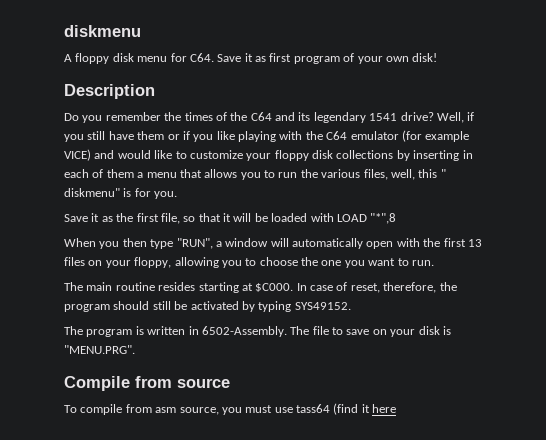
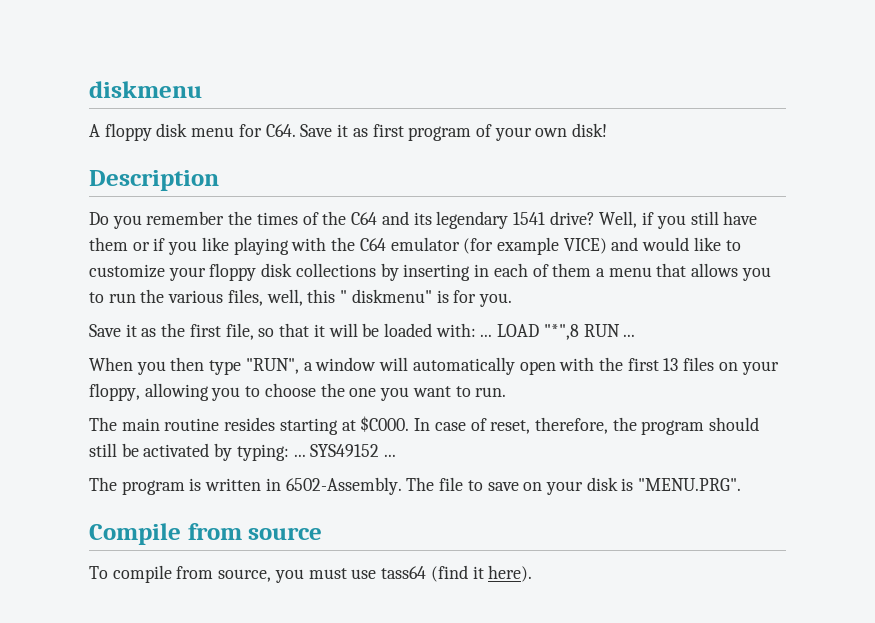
- Save it as the first file, so that it will be loaded with LOAD "*",8
+ Save it as the first file, so that it will be loaded with: ... LOAD "*",8 RUN ...
- In case of reset, therefore, the program should still be activated by typing SYS49152.
+ In case of reset, therefore, the program should still be activated by typing: ... SYS49152 ...
- To compile from asm source, you must use tass64 (find it here
+ To compile from source, you must use tass64 (find it here).

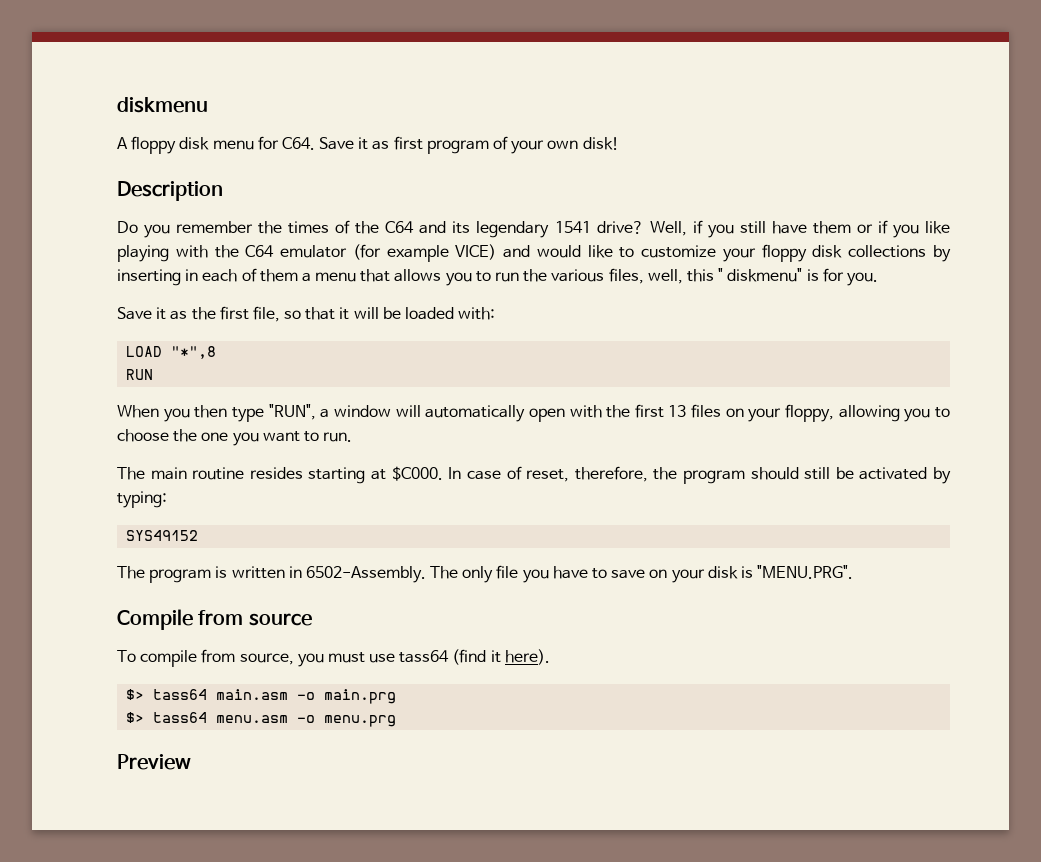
- Save it as the first file, so that it will be loaded with: ... LOAD "*",8 RUN ...
+ Save it as the first file, so that it will be loaded with:
+ LOAD "*",8
+ RUN
- In case of reset, therefore, the program should still be activated by typing: ... SYS49152 ...
+ In case of reset, therefore, the program should still be activated by typing:
+ SYS49152
- The file to save on your disk is "MENU.PRG".
+ The only file you have to save on your disk is "MENU.PRG".
+ $> tass64 main.asm -o main.prg
+ $> tass64 menu.asm -o menu.prg
+ Preview

